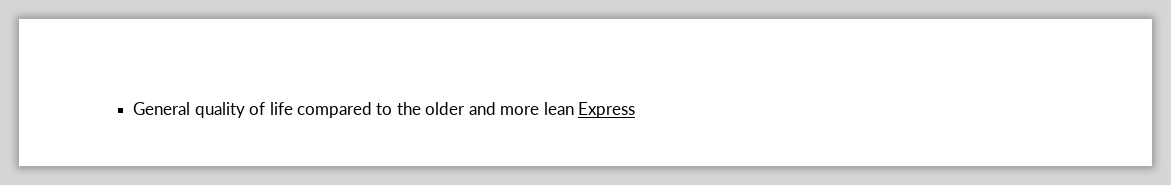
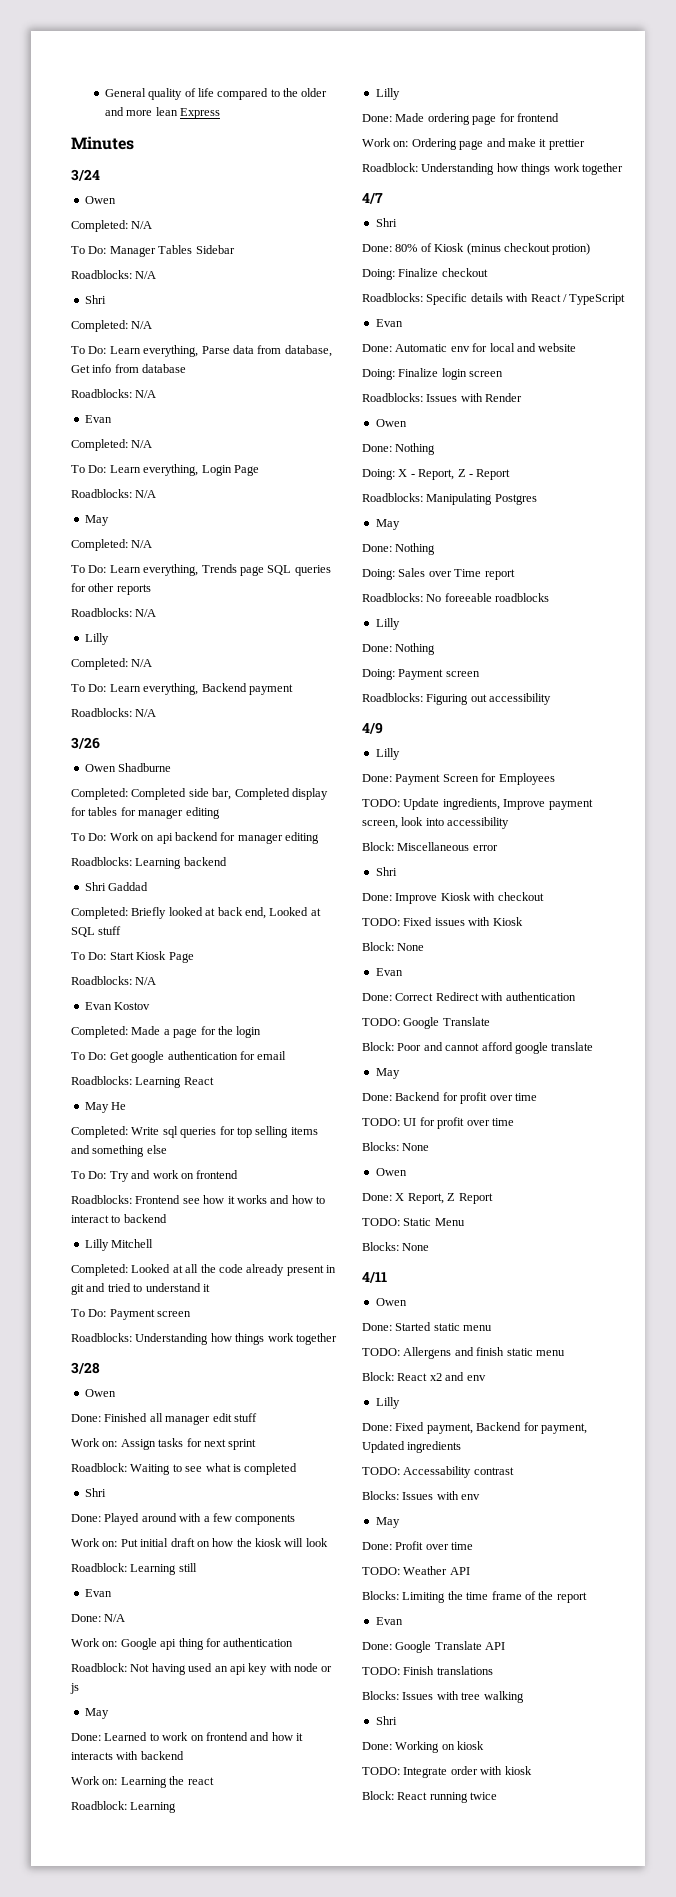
+ Minutes
+ 3/24
+ Owen
+ Completed: N/A
+ To Do: Manager Tables Sidebar
+ Roadblocks: N/A
+ Shri
+ Completed: N/A
+ To Do: Learn everything, Parse data from database, Get info from database
+ Roadblocks: N/A
+ Evan
+ Completed: N/A
+ To Do: Learn everything, Login Page
+ Roadblocks: N/A
+ May
+ Completed: N/A
+ To Do: Learn everything, Trends page SQL queries for other reports
+ Roadblocks: N/A
+ Lilly
+ Completed: N/A
+ To Do: Learn everything, Backend payment
+ Roadblocks: N/A
+ 3/26
+ Owen Shadburne
+ Completed: Completed side bar, Completed display for tables for manager editing
+ To Do: Work on api backend for manager editing
+ Roadblocks: Learning backend
+ Shri Gaddad
+ Completed: Briefly looked at back end, Looked at SQL stuff
+ To Do: Start Kiosk Page
+ Roadblocks: N/A
+ Evan Kostov
+ Completed: Made a page for the login
+ To Do: Get google authentication for email
+ Roadblocks: Learning React
+ May He
+ Completed: Write sql queries for top selling items and something else
+ To Do: Try and work on frontend
+ Roadblocks: Frontend see how it works and how to interact to backend
+ Lilly Mitchell
+ Completed: Looked at all the code already present in git and tried to understand it
+ To Do: Payment screen
+ Roadblocks: Understanding how things work together
+ 3/28
+ Owen
+ Done: Finished all manager edit stuff
+ Work on: Assign tasks for next sprint
+ Roadblock: Waiting to see what is completed
+ Shri
+ Done: Played around with a few components
+ Work on: Put initial draft on how the kiosk will look
+ Roadblock: Learning still
+ Evan
+ Done: N/A
+ Work on: Google api thing for authentication
+ Roadblock: Not having used an api key with node or js
+ May
+ Done: Learned to work on frontend and how it interacts with backend
+ Work on: Learning the react
+ Roadblock: Learning
+ Lilly
+ Done: Made ordering page for frontend
+ Work on: Ordering page and make it prettier
+ Roadblock: Understanding how things work together
+ 4/7
+ Shri
+ Done: 80% of Kiosk (minus checkout protion)
+ Doing: Finalize checkout
+ Roadblocks: Specific details with React / TypeScript
+ Evan
+ Done: Automatic env for local and website
+ Doing: Finalize login screen
+ Roadblocks: Issues with Render
+ Owen
+ Done: Nothing
+ Doing: X - Report, Z - Report
+ Roadblocks: Manipulating Postgres
+ May
+ Done: Nothing
+ Doing: Sales over Time report
+ Roadblocks: No foreeable roadblocks
+ Lilly
+ Done: Nothing
+ Doing: Payment screen
+ Roadblocks: Figuring out accessibility
+ 4/9
+ Lilly
+ Done: Payment Screen for Employees
+ TODO: Update ingredients, Improve payment screen, look into accessibility
+ Block: Miscellaneous error
+ Shri
+ Done: Improve Kiosk with checkout
+ TODO: Fixed issues with Kiosk
+ Block: None
+ Evan
+ Done: Correct Redirect with authentication
+ TODO: Google Translate
+ Block: Poor and cannot afford google translate
+ May
+ Done: Backend for profit over time
+ TODO: UI for profit over time
+ Blocks: None
+ Owen
+ Done: X Report, Z Report
+ TODO: Static Menu
+ Blocks: None
+ 4/11
+ Owen
+ Done: Started static menu
+ TODO: Allergens and finish static menu
+ Block: React x2 and env
+ Lilly
+ Done: Fixed payment, Backend for payment, Updated ingredients
+ TODO: Accessability contrast
+ Blocks: Issues with env
+ May
+ Done: Profit over time
+ TODO: Weather API
+ Blocks: Limiting the time frame of the report
+ Evan
+ Done: Google Translate API
+ TODO: Finish translations
+ Blocks: Issues with tree walking
+ Shri
+ Done: Working on kiosk
+ TODO: Integrate order with kiosk
+ Block: React running twice

